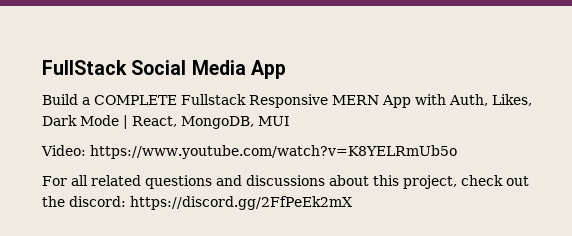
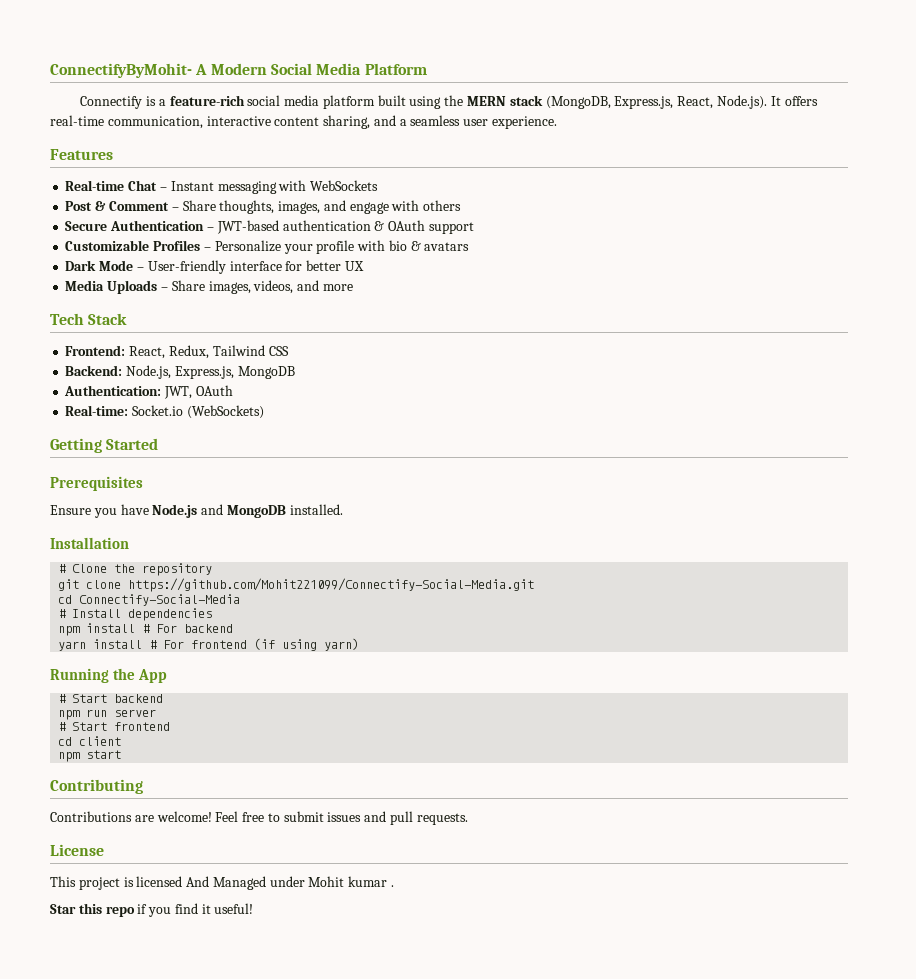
- FullStack Social Media App
- Build a COMPLETE Fullstack Responsive MERN App with Auth, Likes, Dark Mode | React, MongoDB, MUI
- Video: https://www.youtube.com/watch?v=K8YELRmUb5o
- For all related questions and discussions about this project, check out the discord: https://discord.gg/2FfPeEk2mX
+ ConnectifyByMohit- A Modern Social Media Platform
+ Connectify is a feature-rich social media platform built using the MERN stack (MongoDB, Express.js, React, Node.js). It offers real-time communication, interactive content sharing, and a seamless user experience.
+ Features
+ Real-time Chat – Instant messaging with WebSockets
+ Post & Comment – Share thoughts, images, and engage with others
+ Secure Authentication – JWT-based authentication & OAuth support
+ Customizable Profiles – Personalize your profile with bio & avatars
+ Dark Mode – User-friendly interface for better UX
+ Media Uploads – Share images, videos, and more
+ Tech Stack
+ Frontend: React, Redux, Tailwind CSS
+ Backend: Node.js, Express.js, MongoDB
+ Authentication: JWT, OAuth
+ Real-time: Socket.io (WebSockets)
+ Getting Started
+ Prerequisites
+ Ensure you have Node.js and MongoDB installed.
+ Installation
+ # Clone the repository
+ git clone https://github.com/Mohit221099/Connectify-Social-Media.git
+ cd Connectify-Social-Media
+ # Install dependencies
+ npm install # For backend
+ yarn install # For frontend (if using yarn)
+ Running the App
+ # Start backend
+ npm run server
+ # Start frontend
+ cd client
+ npm start
+ Contributing
+ Contributions are welcome! Feel free to submit issues and pull requests.
+ License
+ This project is licensed And Managed under Mohit kumar .
+ Star this repo if you find it useful!

